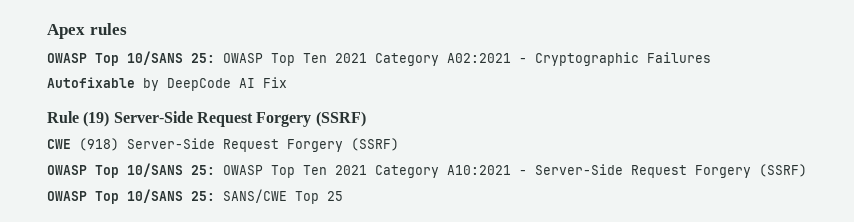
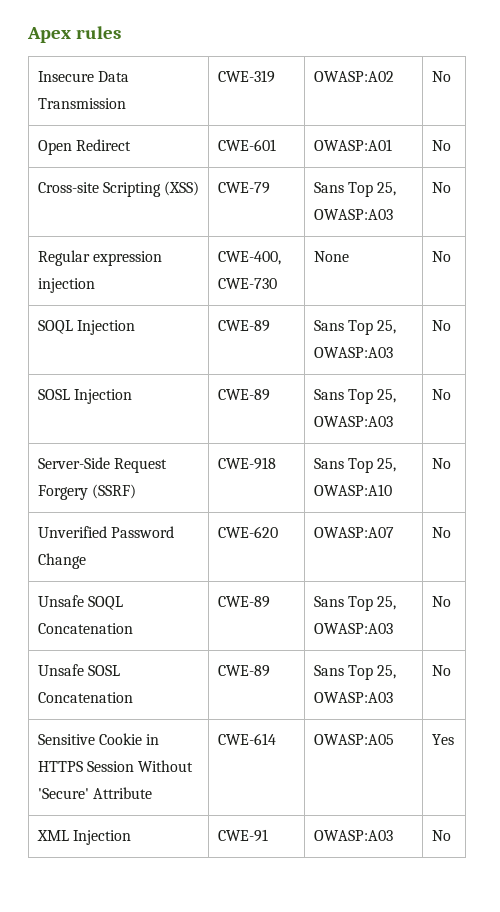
- OWASP Top 10/SANS 25: OWASP Top Ten 2021 Category A02:2021 - Cryptographic Failures
- Autofixable by DeepCode AI Fix
- Rule (19) Server-Side Request Forgery (SSRF)
- CWE (918) Server-Side Request Forgery (SSRF)
- OWASP Top 10/SANS 25: OWASP Top Ten 2021 Category A10:2021 - Server-Side Request Forgery (SSRF)
- OWASP Top 10/SANS 25: SANS/CWE Top 25
+ Insecure Data Transmission | CWE-319 | OWASP:A02 | No
+ Open Redirect | CWE-601 | OWASP:A01 | No
+ Cross-site Scripting (XSS) | CWE-79 | Sans Top 25, OWASP:A03 | No
+ Regular expression injection | CWE-400, CWE-730 | None | No
+ SOQL Injection | CWE-89 | Sans Top 25, OWASP:A03 | No
+ SOSL Injection | CWE-89 | Sans Top 25, OWASP:A03 | No
+ Server-Side Request Forgery (SSRF) | CWE-918 | Sans Top 25, OWASP:A10 | No
+ Unverified Password Change | CWE-620 | OWASP:A07 | No
+ Unsafe SOQL Concatenation | CWE-89 | Sans Top 25, OWASP:A03 | No
+ Unsafe SOSL Concatenation | CWE-89 | Sans Top 25, OWASP:A03 | No
+ Sensitive Cookie in HTTPS Session Without 'Secure' Attribute | CWE-614 | OWASP:A05 | Yes
+ XML Injection | CWE-91 | OWASP:A03 | No

